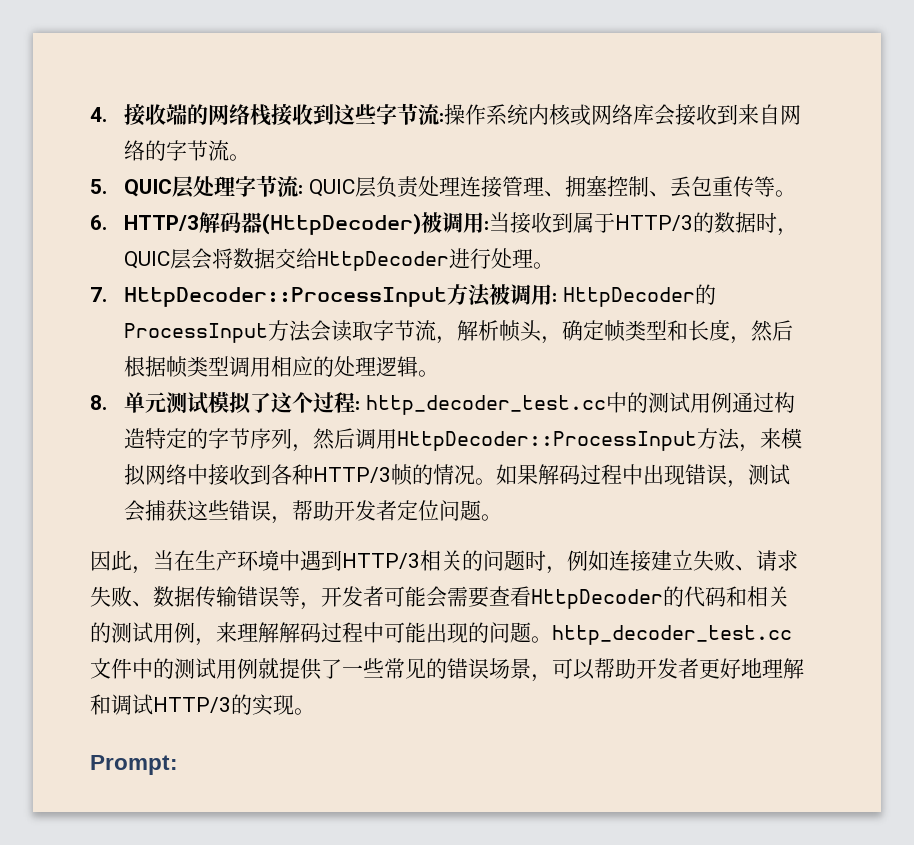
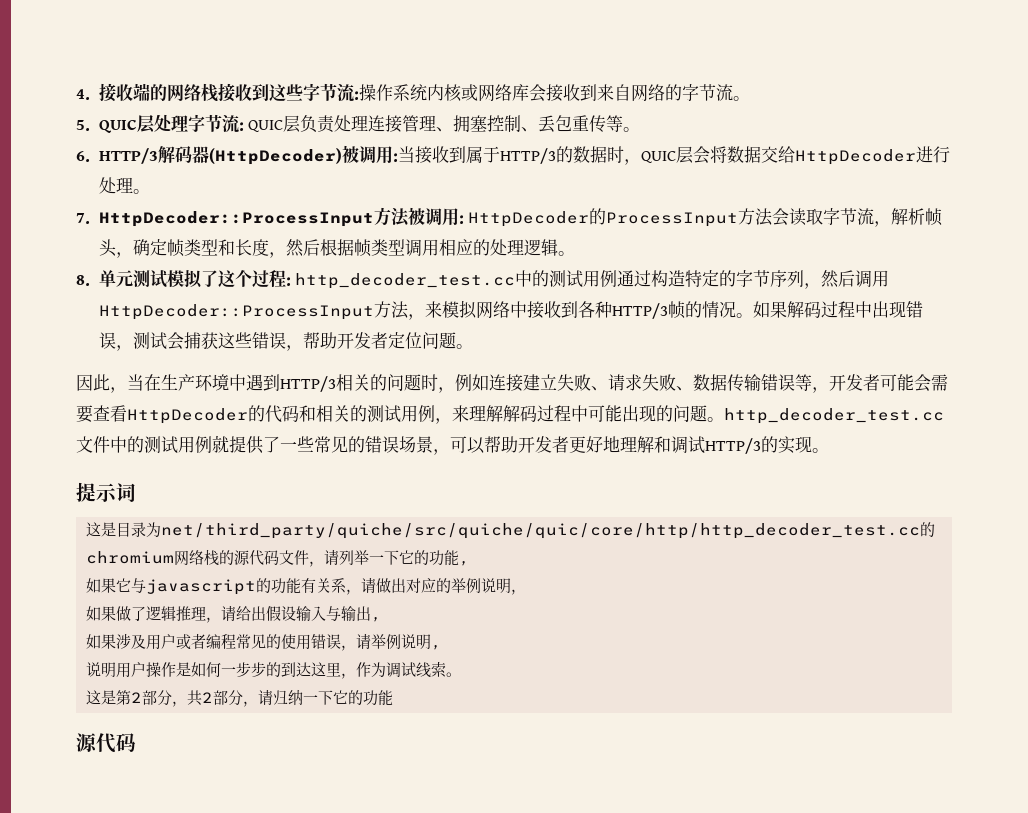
- Prompt:
+ 提示词
+ 这是目录为net/third_party/quiche/src/quiche/quic/core/http/http_decoder_test.cc的chromium网络栈的源代码文件，请列举一下它的功能,
+ 如果它与javascript的功能有关系，请做出对应的举例说明，
+ 如果做了逻辑推理，请给出假设输入与输出,
+ 如果涉及用户或者编程常见的使用错误，请举例说明,
+ 说明用户操作是如何一步步的到达这里，作为调试线索。
+ 这是第2部分，共2部分，请归纳一下它的功能
+ 源代码

